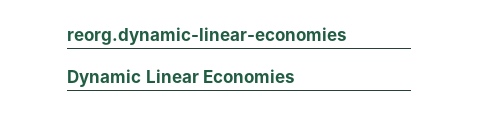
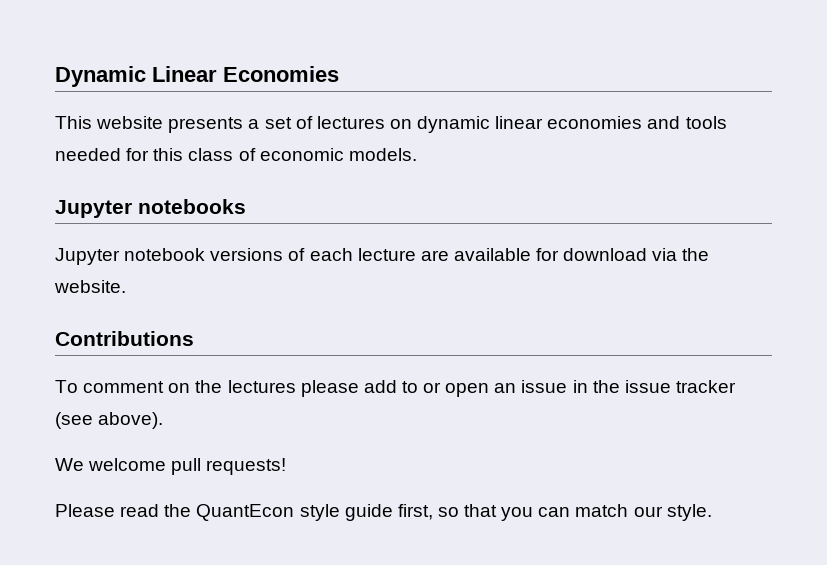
- reorg.dynamic-linear-economies
+ This website presents a set of lectures on dynamic linear economies and tools needed for this class of economic models.
+ Jupyter notebooks
+ Jupyter notebook versions of each lecture are available for download via the website.
+ Contributions
+ To comment on the lectures please add to or open an issue in the issue tracker (see above).
+ We welcome pull requests!
+ Please read the QuantEcon style guide first, so that you can match our style.

